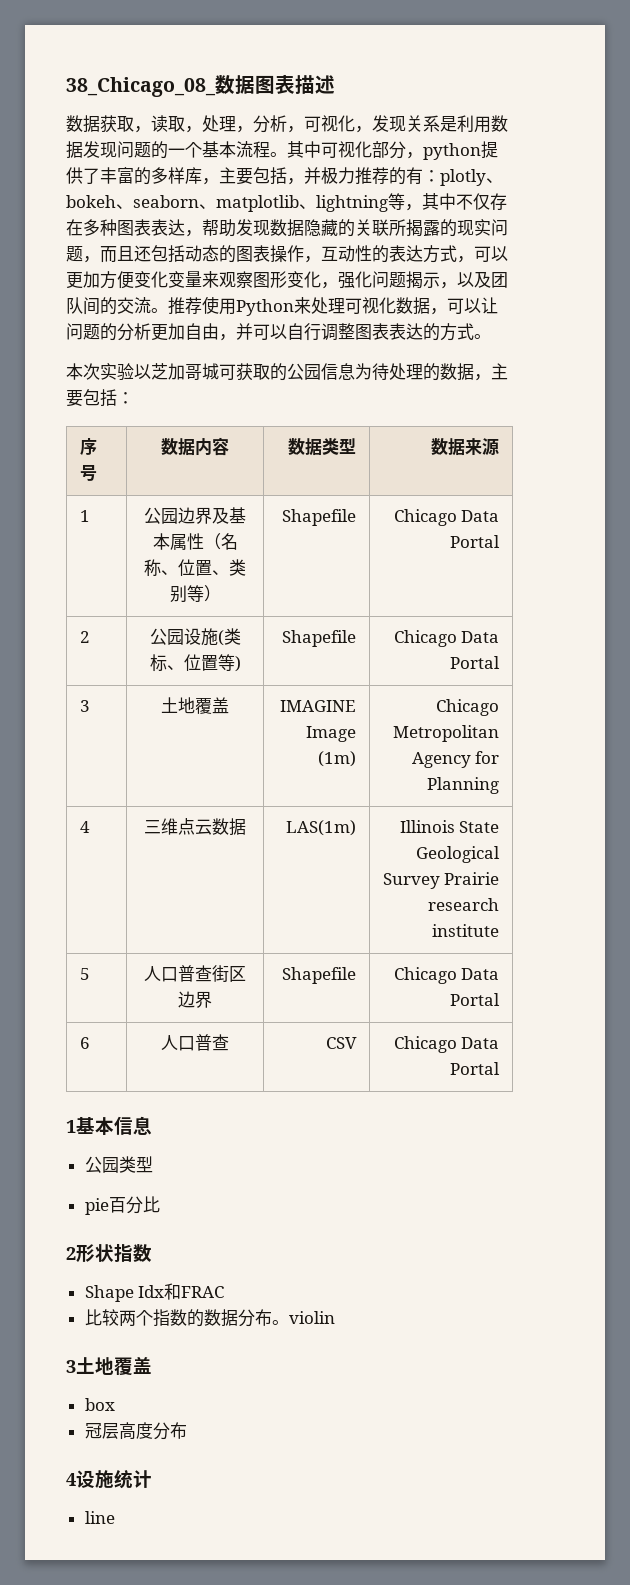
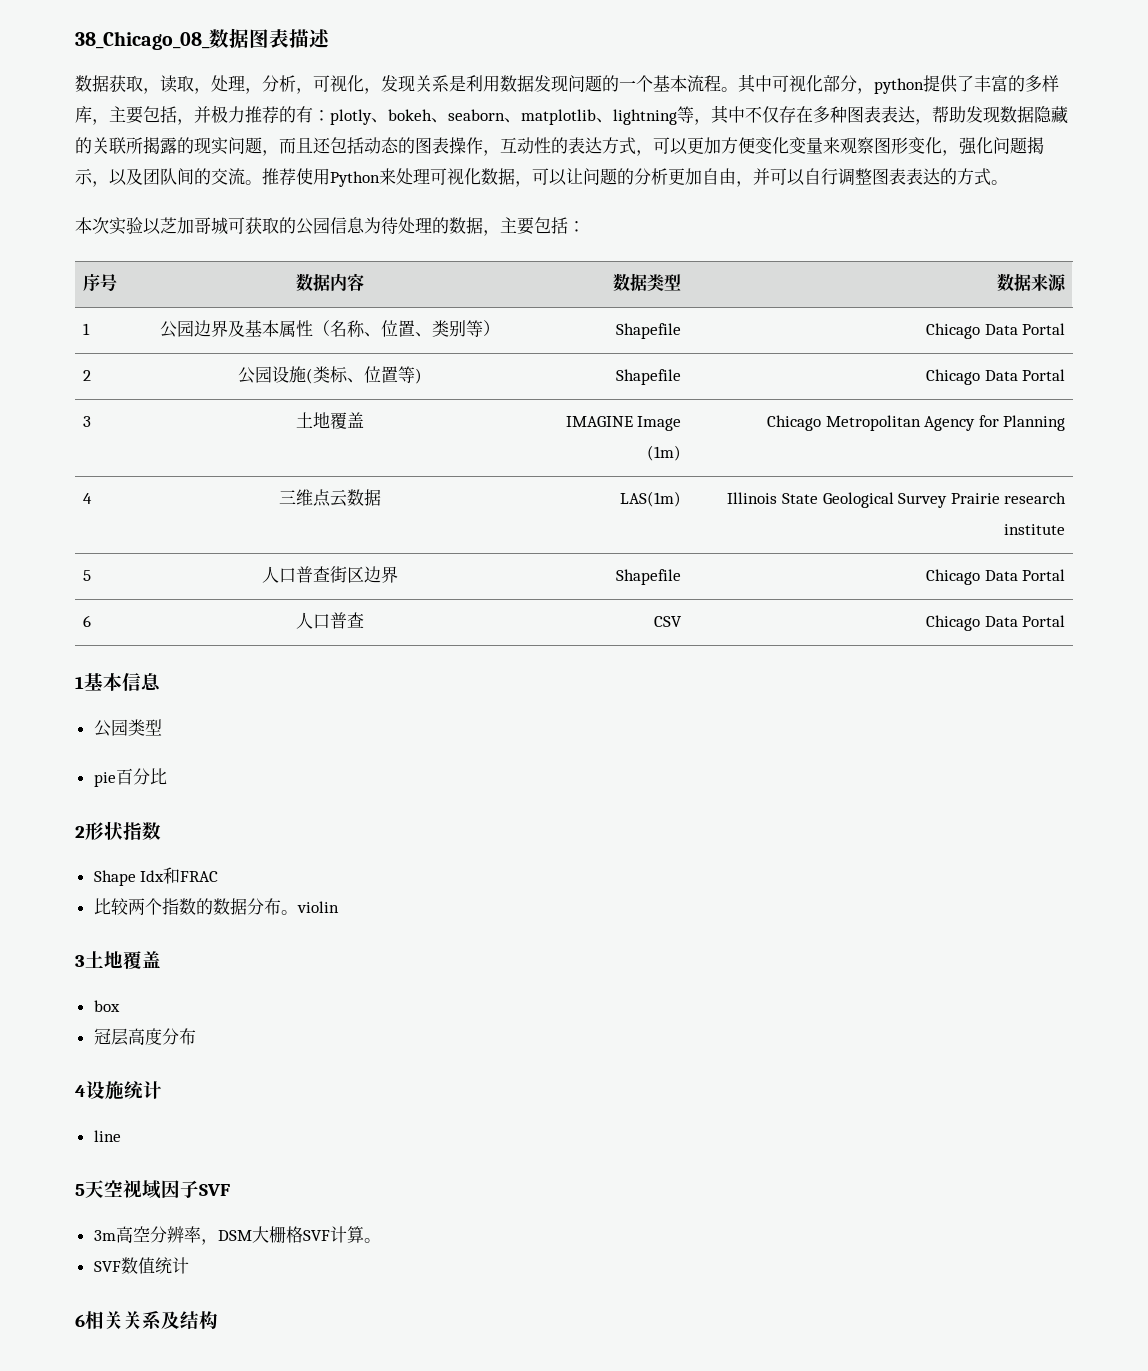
+ 5天空视域因子SVF
+ 3m高空分辨率，DSM大栅格SVF计算。
+ SVF数值统计
+ 6相关关系及结构

